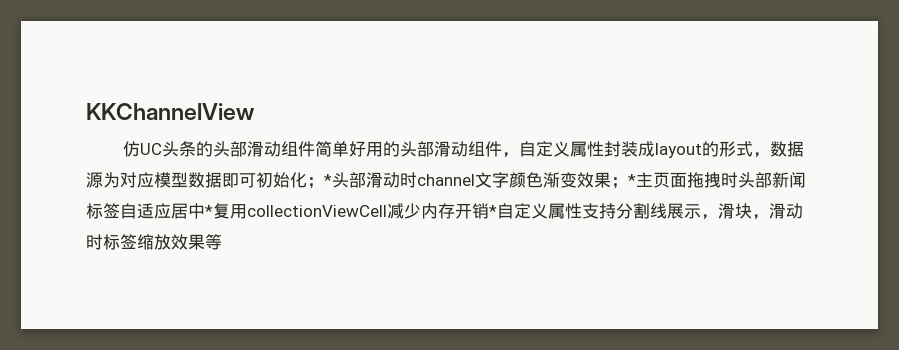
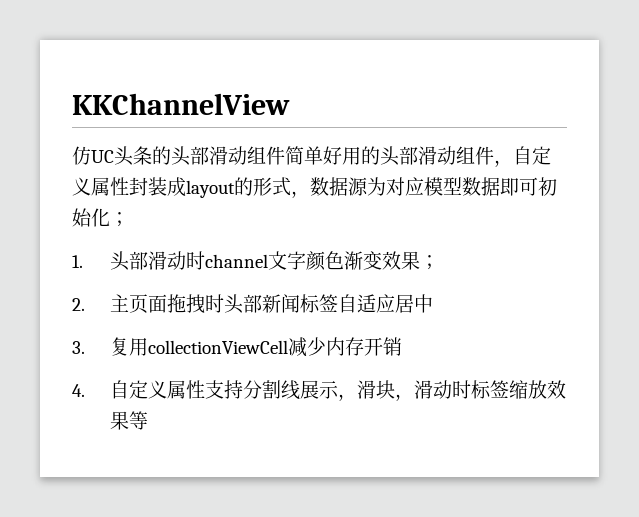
- 仿UC头条的头部滑动组件简单好用的头部滑动组件，自定义属性封装成layout的形式，数据源为对应模型数据即可初始化；*头部滑动时channel文字颜色渐变效果；*主页面拖拽时头部新闻标签自适应居中*复用collectionViewCell减少内存开销*自定义属性支持分割线展示，滑块，滑动时标签缩放效果等
+ 仿UC头条的头部滑动组件简单好用的头部滑动组件，自定义属性封装成layout的形式，数据源为对应模型数据即可初始化；
+ 1.头部滑动时channel文字颜色渐变效果；
+ 2.主页面拖拽时头部新闻标签自适应居中
+ 3.复用collectionViewCell减少内存开销
+ 4.自定义属性支持分割线展示，滑块，滑动时标签缩放效果等

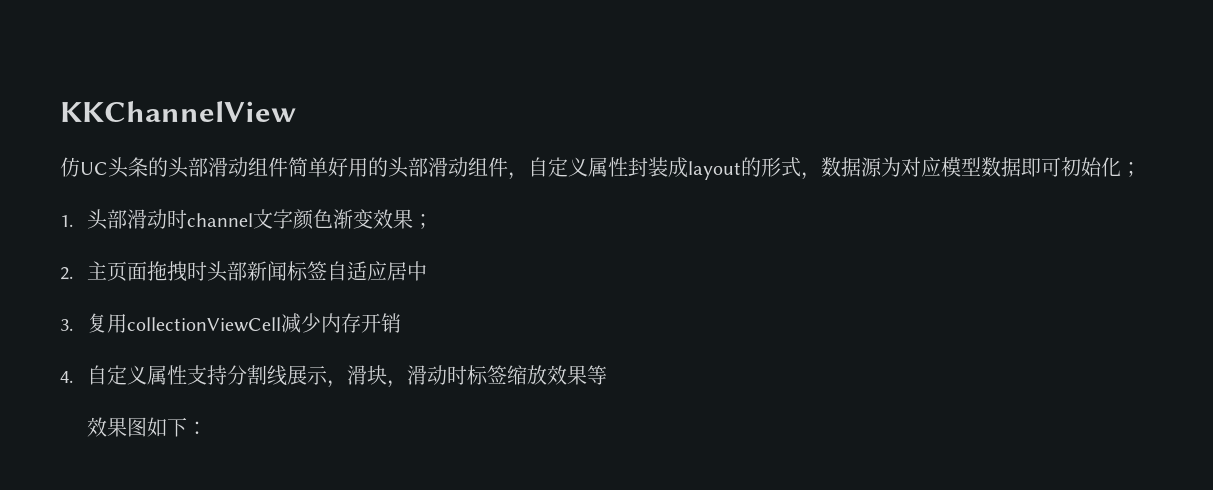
+ 效果图如下：

